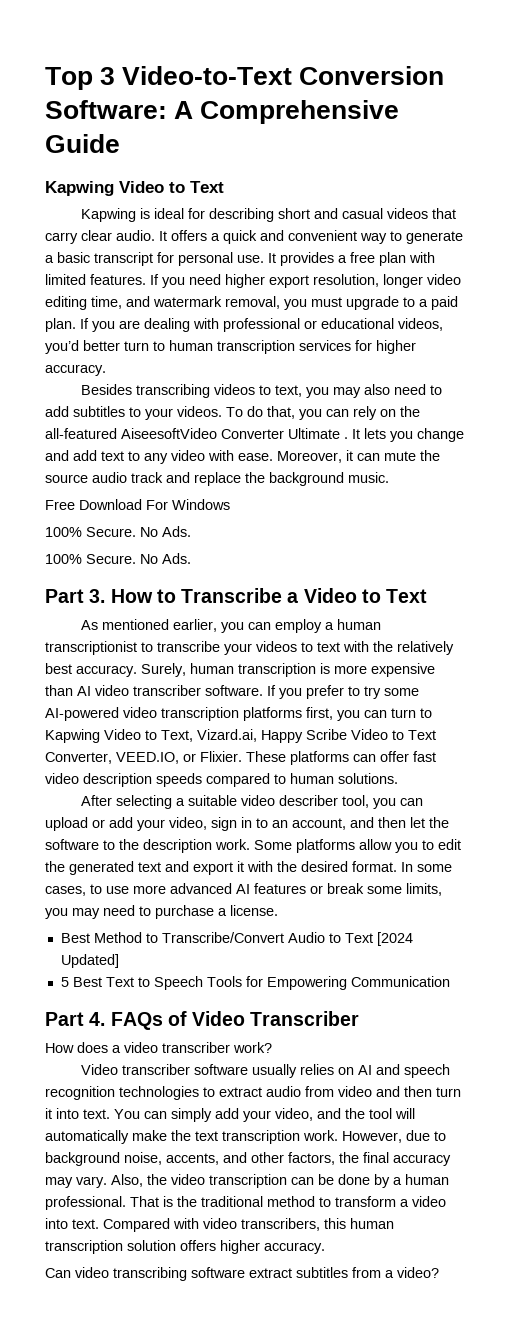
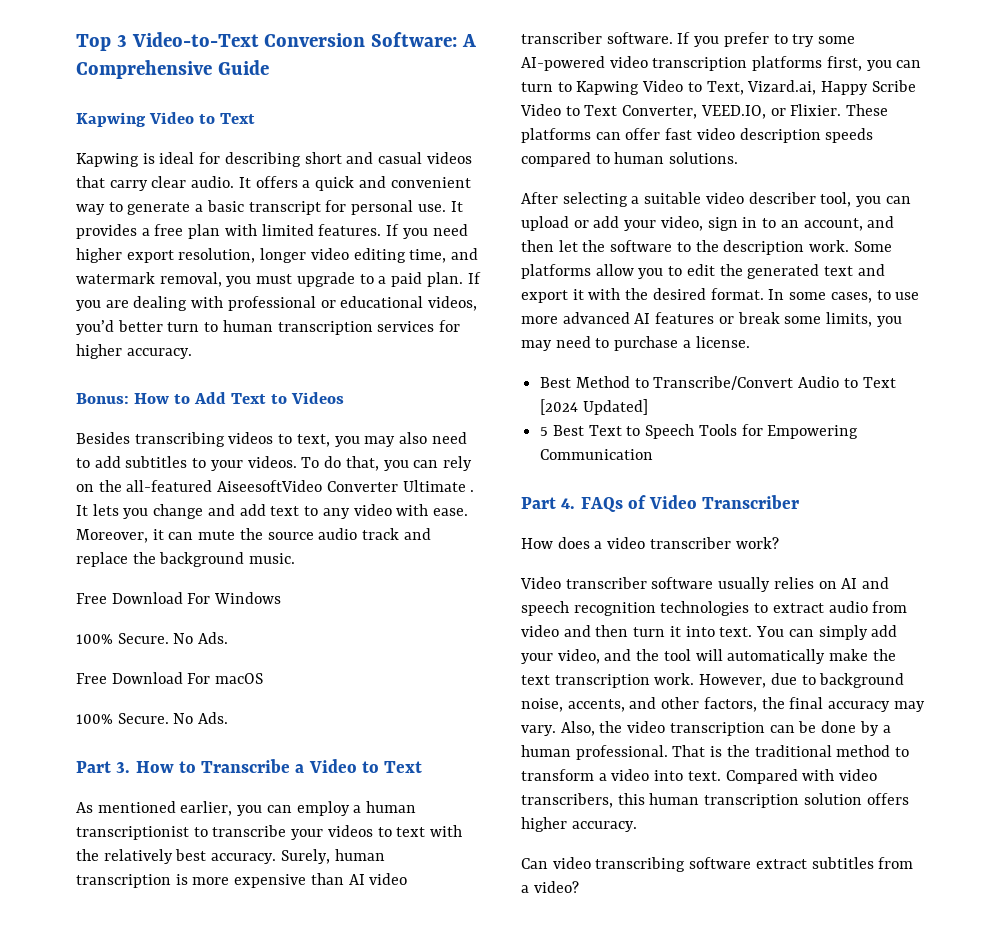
+ Bonus: How to Add Text to Videos
+ Free Download For macOS

